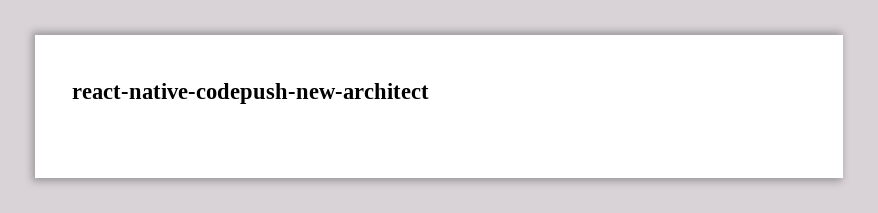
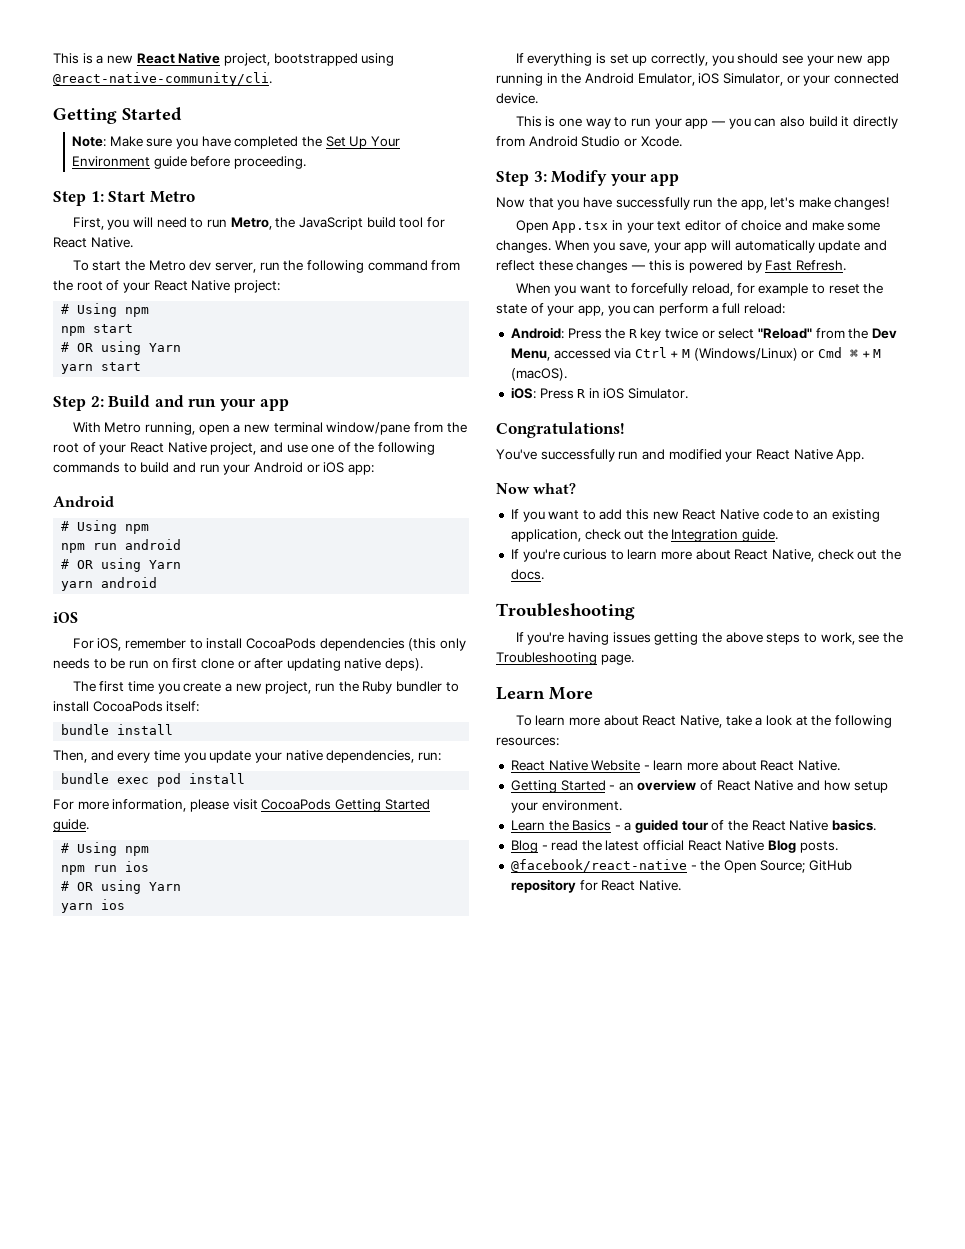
- react-native-codepush-new-architect
+ This is a new React Native project, bootstrapped using @react-native-community/cli.
+ Getting Started
+ Note: Make sure you have completed the Set Up Your Environment guide before proceeding.
+ Step 1: Start Metro
+ First, you will need to run Metro, the JavaScript build tool for React Native.
+ To start the Metro dev server, run the following command from the root of your React Native project:
+ # Using npm
+ npm start
+ # OR using Yarn
+ yarn start
+ Step 2: Build and run your app
+ With Metro running, open a new terminal window/pane from the root of your React Native project, and use one of the following commands to build and run your Android or iOS app:
+ Android
+ # Using npm
+ npm run android
+ # OR using Yarn
+ yarn android
+ iOS
+ For iOS, remember to install CocoaPods dependencies (this only needs to be run on first clone or after updating native deps).
+ The first time you create a new project, run the Ruby bundler to install CocoaPods itself:
+ bundle install
+ Then, and every time you update your native dependencies, run:
+ bundle exec pod install
+ For more information, please visit CocoaPods Getting Started guide.
+ # Using npm
+ npm run ios
+ # OR using Yarn
+ yarn ios
+ If everything is set up correctly, you should see your new app running in the Android Emulator, iOS Simulator, or your connected device.
+ This is one way to run your app — you can also build it directly from Android Studio or Xcode.
+ Step 3: Modify your app
+ Now that you have successfully run the app, let's make changes!
+ Open App.tsx in your text editor of choice and make some changes. When you save, your app will automatically update and reflect these changes — this is powered by Fast Refresh.
+ When you want to forcefully reload, for example to reset the state of your app, you can perform a full reload:
+ Android: Press the R key twice or select "Reload" from the Dev Menu, accessed via Ctrl + M (Windows/Linux) or Cmd ⌘ + M (macOS).
+ iOS: Press R in iOS Simulator.
+ Congratulations!
+ You've successfully run and modified your React Native App.
+ Now what?
+ If you want to add this new React Native code to an existing application, check out the Integration guide.
+ If you're curious to learn more about React Native, check out the docs.
+ Troubleshooting
+ If you're having issues getting the above steps to work, see the Troubleshooting page.
+ Learn More
+ To learn more about React Native, take a look at the following resources:
+ React Native Website - learn more about React Native.
+ Getting Started - an overview of React Native and how setup your environment.
+ Learn the Basics - a guided tour of the React Native basics.
+ Blog - read the latest official React Native Blog posts.
+ @facebook/react-native - the Open Source; GitHub repository for React Native.

